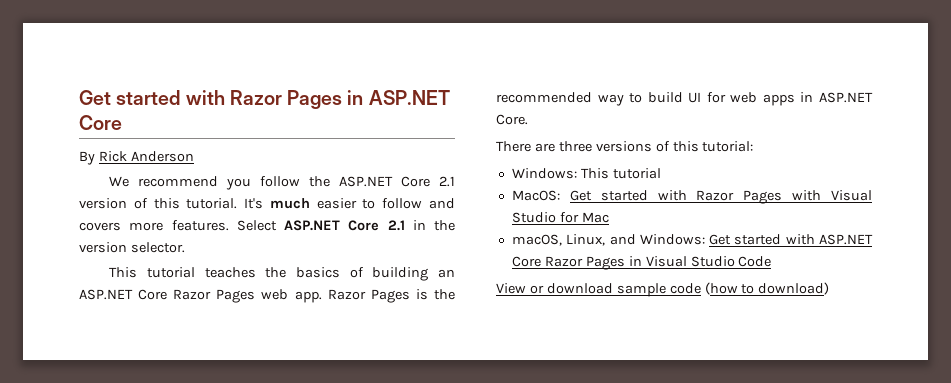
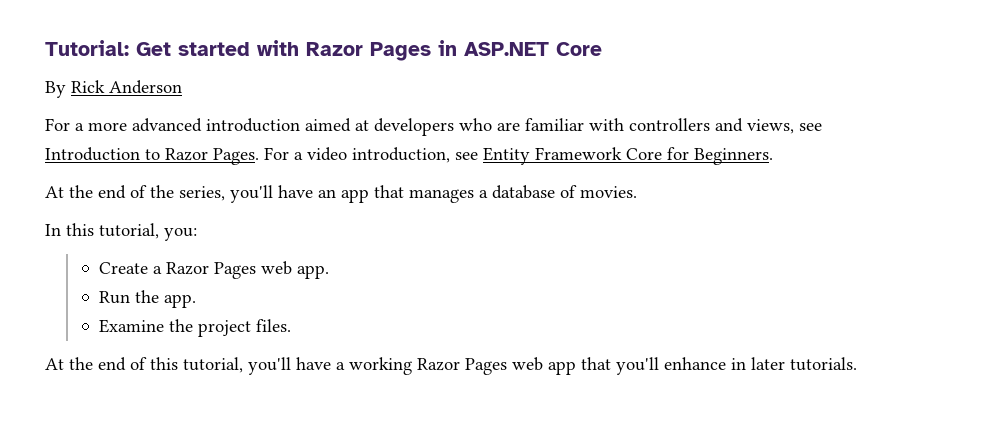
- Get started with Razor Pages in ASP.NET Core
+ Tutorial: Get started with Razor Pages in ASP.NET Core
- We recommend you follow the ASP.NET Core 2.1 version of this tutorial. It's much easier to follow and covers more features. Select ASP.NET Core 2.1 in the version selector.
- This tutorial teaches the basics of building an ASP.NET Core Razor Pages web app. Razor Pages is the recommended way to build UI for web apps in ASP.NET Core.
- There are three versions of this tutorial:
- Windows: This tutorial
- MacOS: Get started with Razor Pages with Visual Studio for Mac
- macOS, Linux, and Windows: Get started with ASP.NET Core Razor Pages in Visual Studio Code
- View or download sample code (how to download)
+ For a more advanced introduction aimed at developers who are familiar with controllers and views, see Introduction to Razor Pages. For a video introduction, see Entity Framework Core for Beginners.
+ At the end of the series, you'll have an app that manages a database of movies.
+ In this tutorial, you:
+ Create a Razor Pages web app.
+ Run the app.
+ Examine the project files.
+ At the end of this tutorial, you'll have a working Razor Pages web app that you'll enhance in later tutorials.

